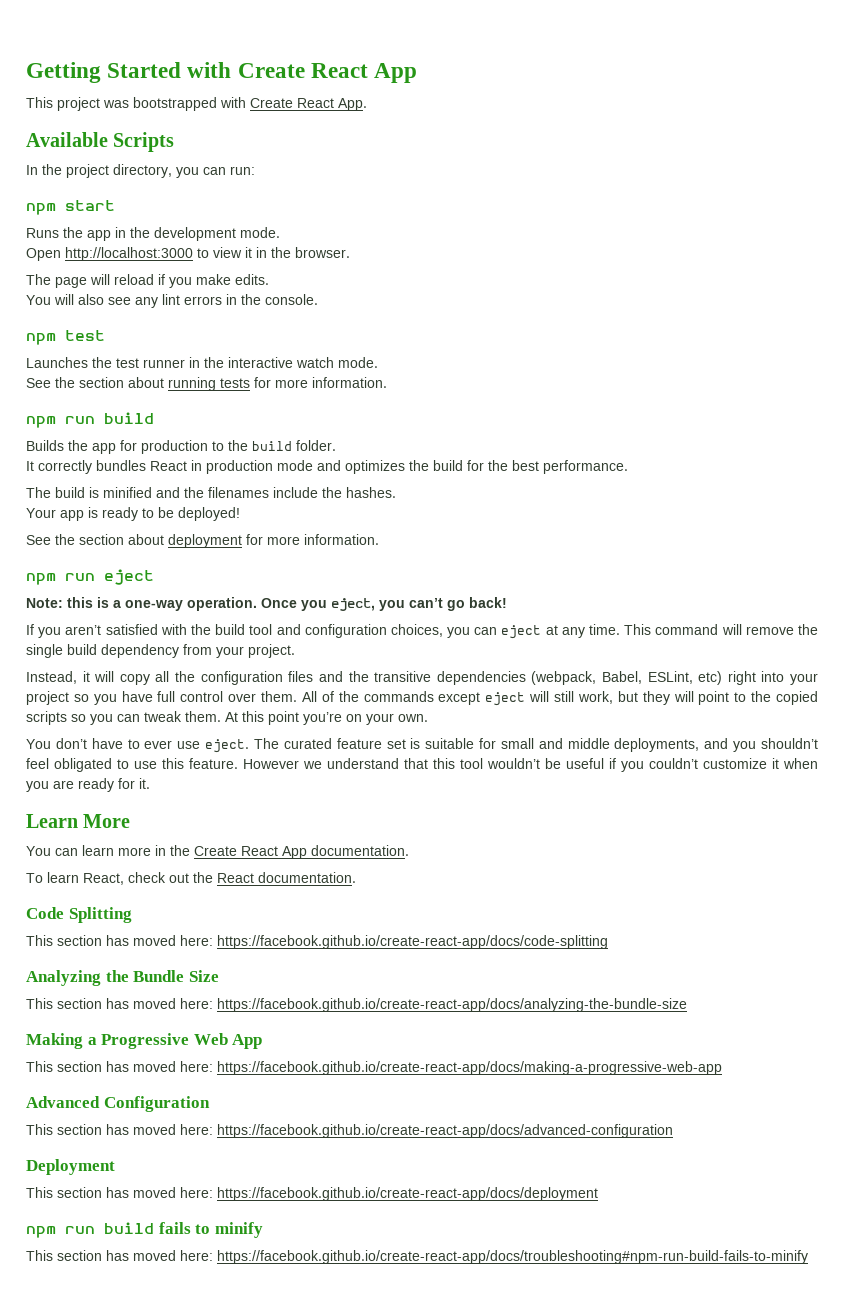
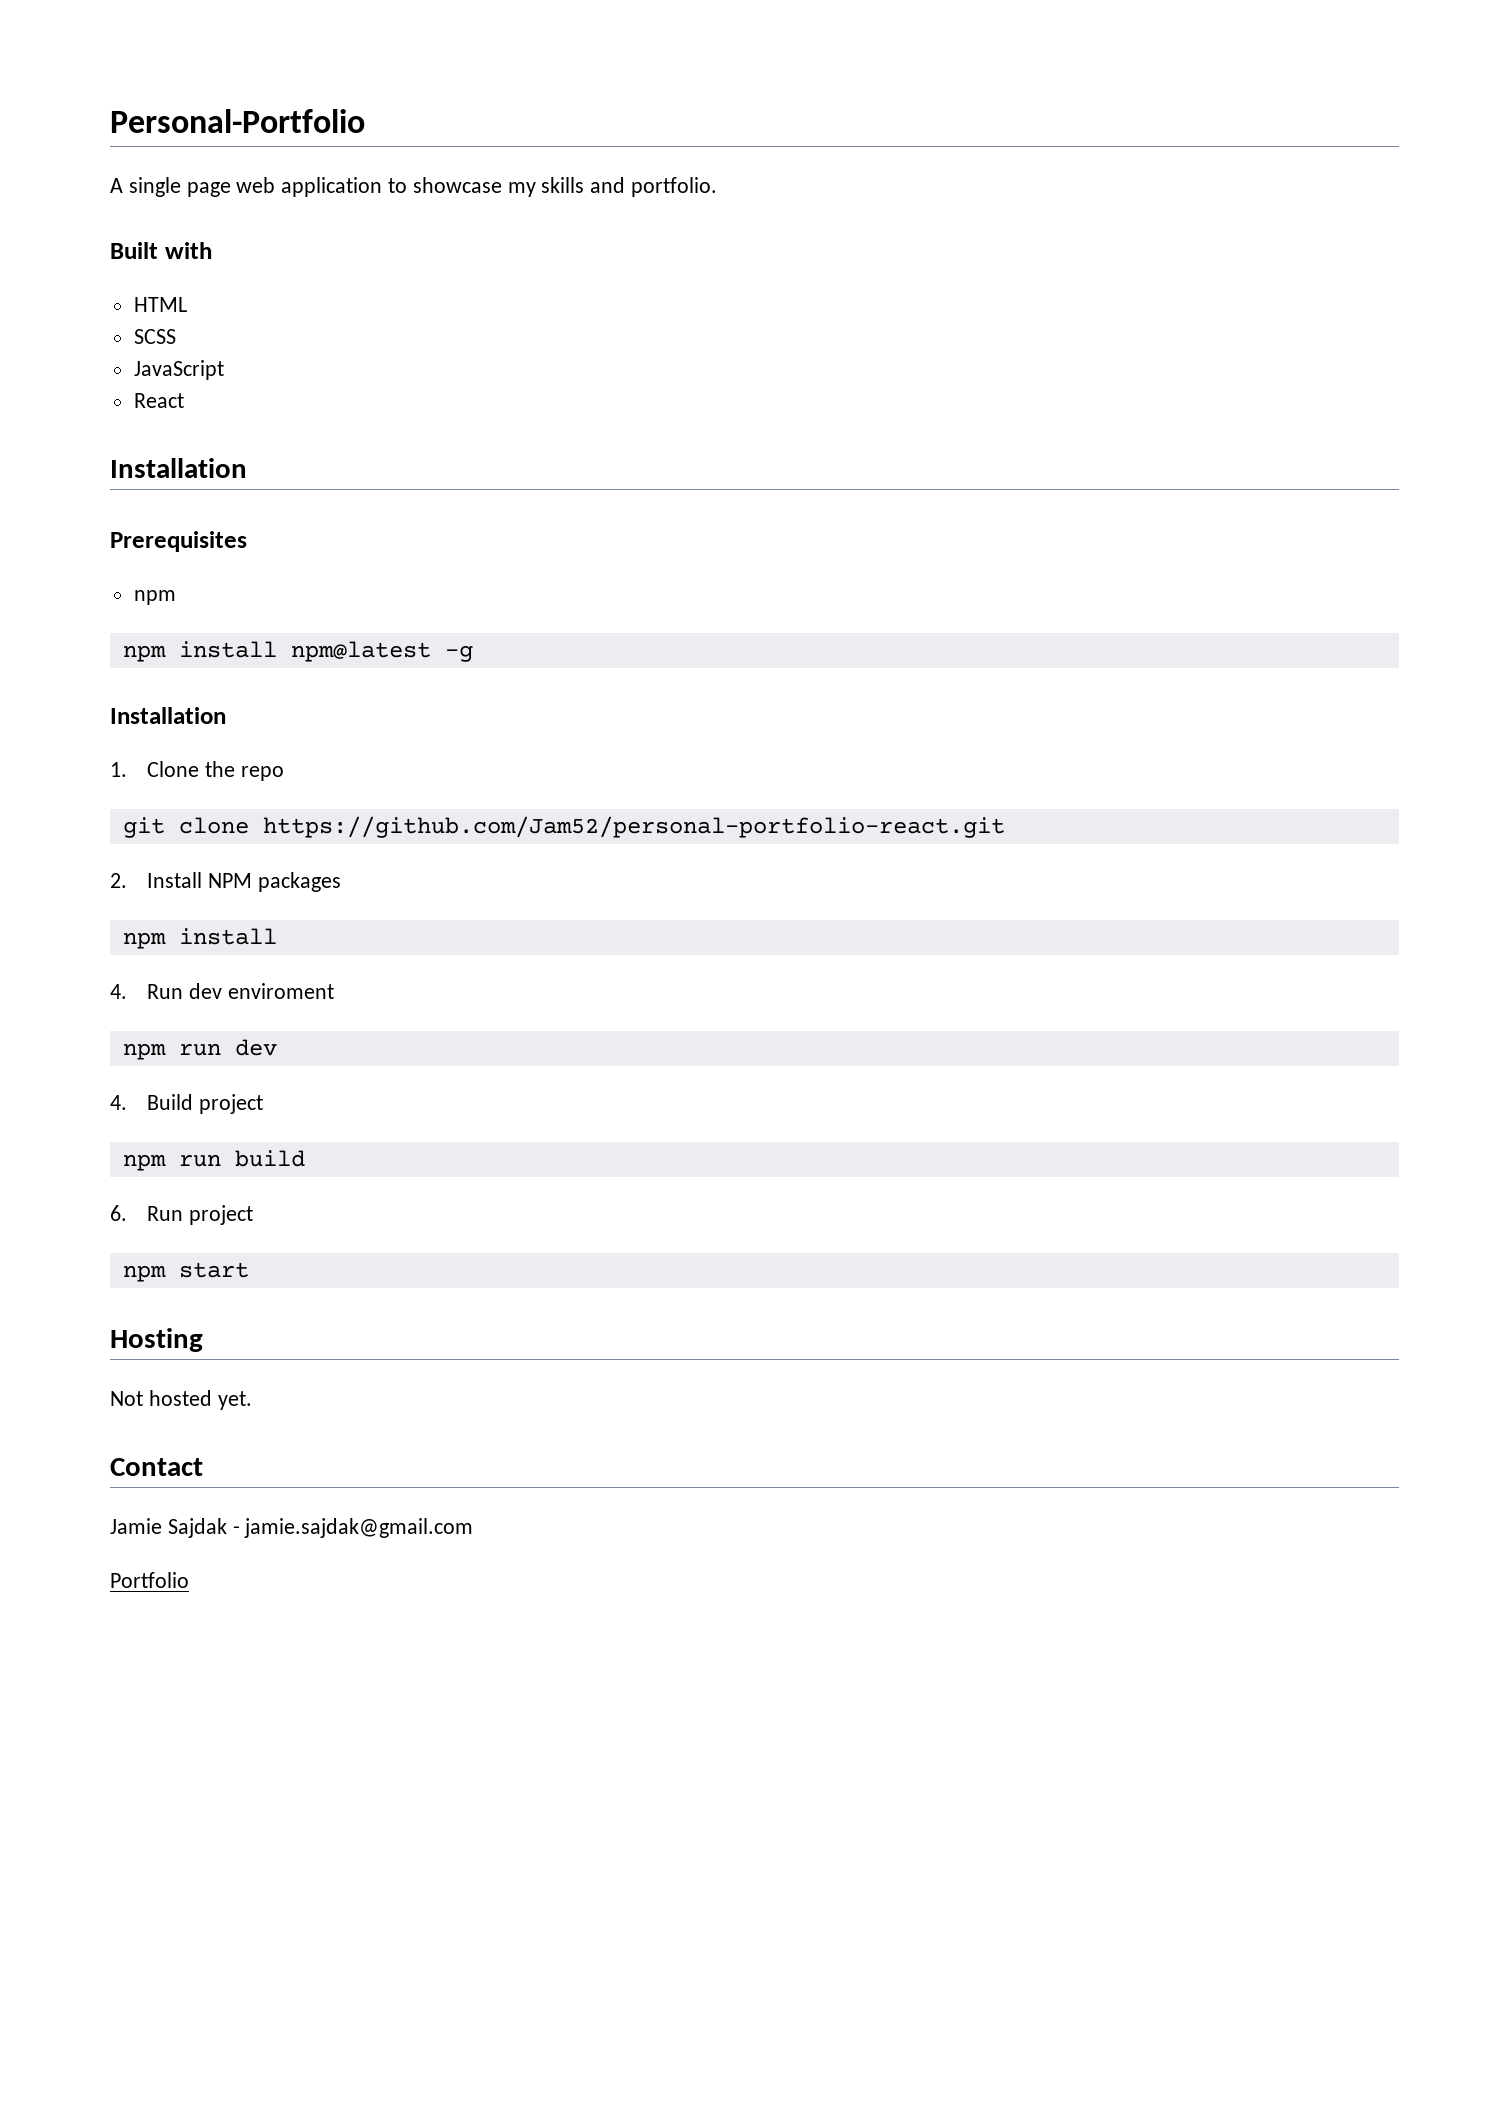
- Getting Started with Create React App
- This project was bootstrapped with Create React App.
- Available Scripts
- In the project directory, you can run:
+ Personal-Portfolio
+ A single page web application to showcase my skills and portfolio.
+ Built with
+ HTML
+ SCSS
+ JavaScript
+ React
+ Installation
+ Prerequisites
+ npm
+ npm install npm@latest -g
+ Installation
+ 1. Clone the repo
+ git clone https://github.com/Jam52/personal-portfolio-react.git
+ 2. Install NPM packages
+ npm install
+ 4. Run dev enviroment
+ npm run dev
+ 4. Build project
+ npm run build
+ 6. Run project
  npm start
- Runs the app in the development mode.
- Open http://localhost:3000 to view it in the browser.
- The page will reload if you make edits.
- You will also see any lint errors in the console.
- npm test
- Launches the test runner in the interactive watch mode.
- See the section about running tests for more information.
- npm run build
- Builds the app for production to the build folder.
- It correctly bundles React in production mode and optimizes the build for the best performance.
- The build is minified and the filenames include the hashes.
- Your app is ready to be deployed!
- See the section about deployment for more information.
- npm run eject
- Note: this is a one-way operation. Once you eject, you can’t go back!
- If you aren’t satisfied with the build tool and configuration choices, you can eject at any time. This command will remove the single build dependency from your project.
- Instead, it will copy all the configuration files and the transitive dependencies (webpack, Babel, ESLint, etc) right into your project so you have full control over them. All of the commands except eject will still work, but they will point to the copied scripts so you can tweak them. At this point you’re on your own.
- You don’t have to ever use eject. The curated feature set is suitable for small and middle deployments, and you shouldn’t feel obligated to use this feature. However we understand that this tool wouldn’t be useful if you couldn’t customize it when you are ready for it.
- Learn More
- You can learn more in the Create React App documentation.
- To learn React, check out the React documentation.
- Code Splitting
- This section has moved here: https://facebook.github.io/create-react-app/docs/code-splitting
- Analyzing the Bundle Size
- This section has moved here: https://facebook.github.io/create-react-app/docs/analyzing-the-bundle-size
- Making a Progressive Web App
- This section has moved here: https://facebook.github.io/create-react-app/docs/making-a-progressive-web-app
- Advanced Configuration
- This section has moved here: https://facebook.github.io/create-react-app/docs/advanced-configuration
- Deployment
- This section has moved here: https://facebook.github.io/create-react-app/docs/deployment
- npm run build fails to minify
- This section has moved here: https://facebook.github.io/create-react-app/docs/troubleshooting#npm-run-build-fails-to-minify
+ Hosting
+ Not hosted yet.
+ Contact
+ Jamie Sajdak - jamie.sajdak@gmail.com
+ Portfolio

